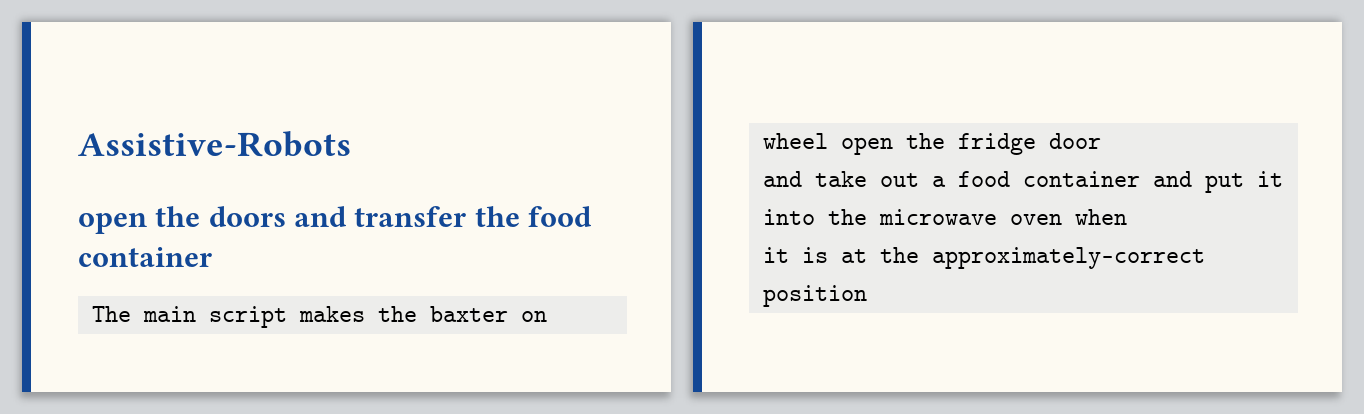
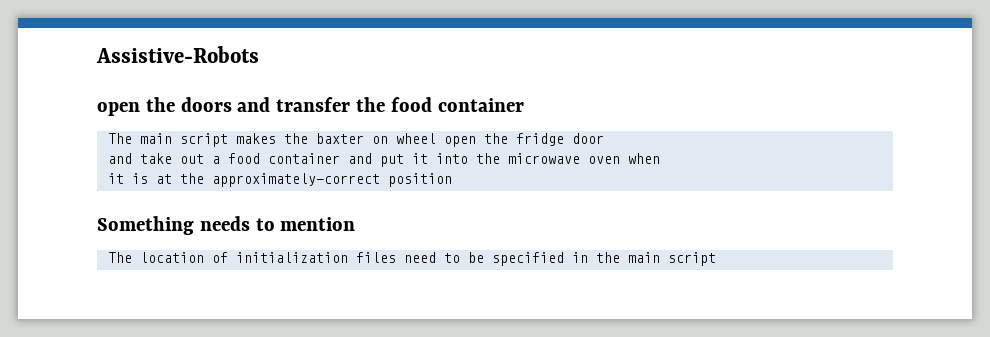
+ Something needs to mention
+ The location of initialization files need to be specified in the main script

